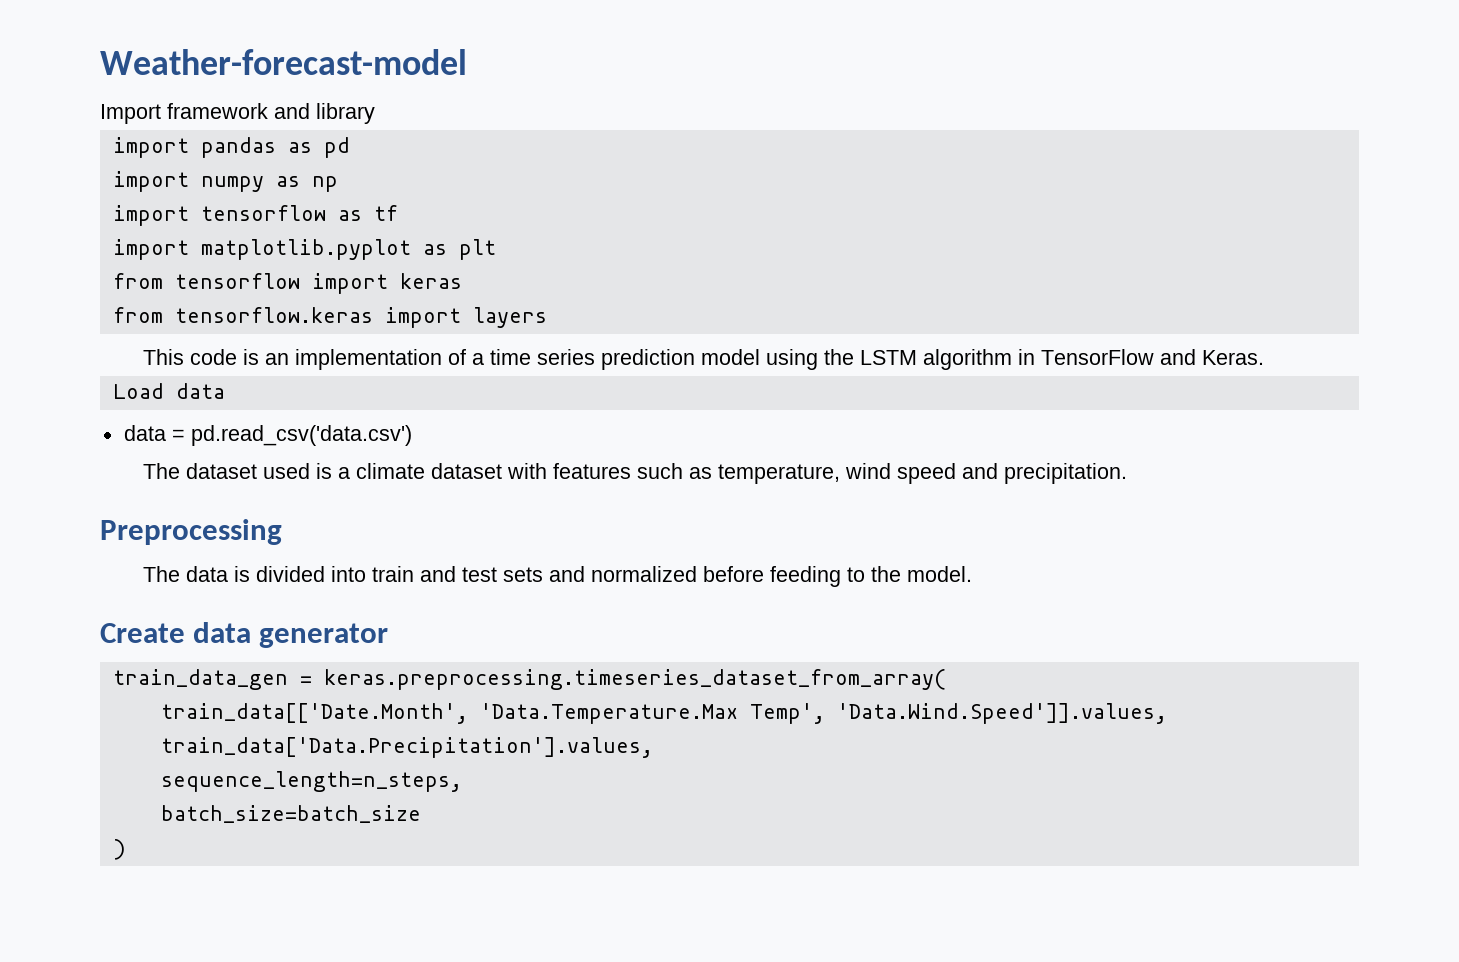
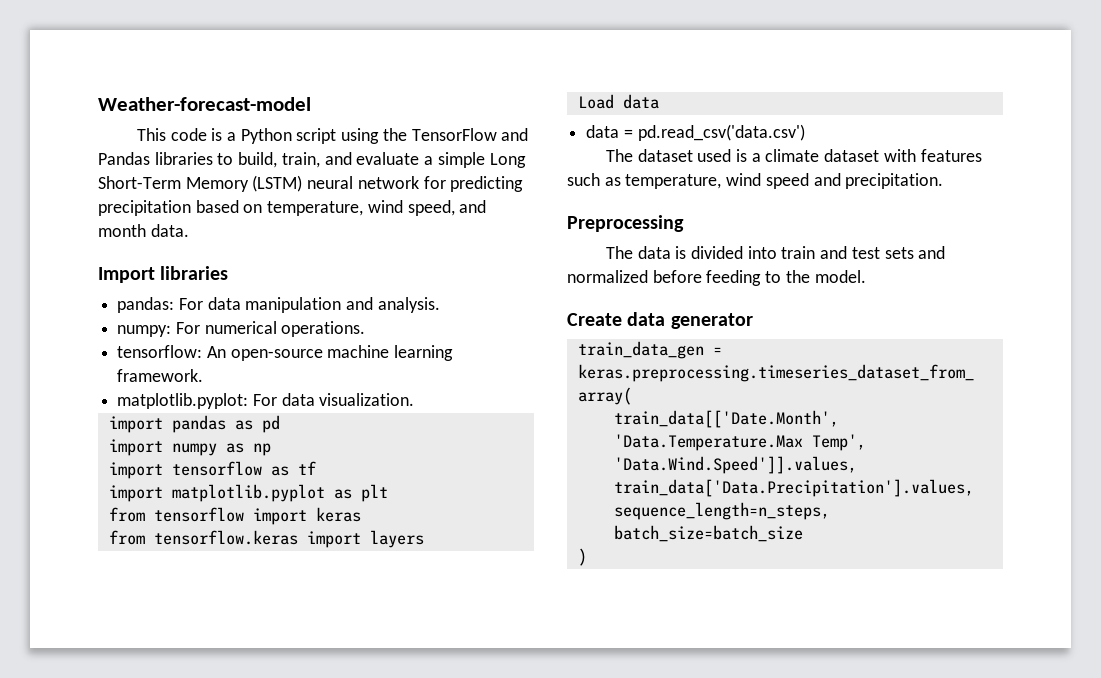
- Import framework and library
+ This code is a Python script using the TensorFlow and Pandas libraries to build, train, and evaluate a simple Long Short-Term Memory (LSTM) neural network for predicting precipitation based on temperature, wind speed, and month data.
+ Import libraries
+ pandas: For data manipulation and analysis.
+ numpy: For numerical operations.
+ tensorflow: An open-source machine learning framework.
+ matplotlib.pyplot: For data visualization.
- This code is an implementation of a time series prediction model using the LSTM algorithm in TensorFlow and Keras.

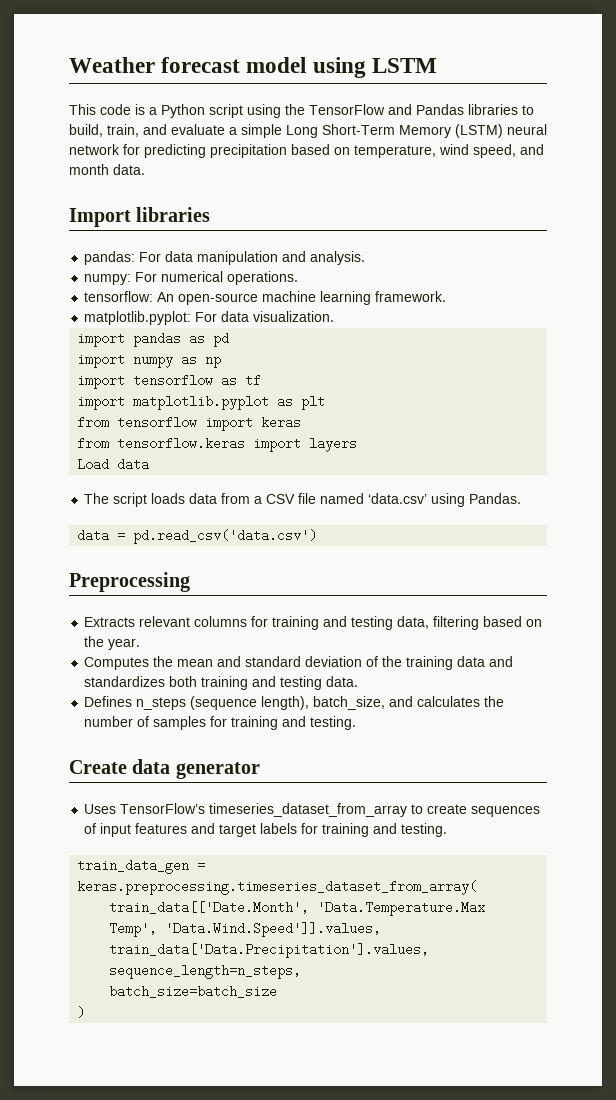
- Weather-forecast-model
+ Weather forecast model using LSTM
+ The script loads data from a CSV file named ‘data.csv’ using Pandas.
  data = pd.read_csv('data.csv')
- The dataset used is a climate dataset with features such as temperature, wind speed and precipitation.
  Preprocessing
- The data is divided into train and test sets and normalized before feeding to the model.
+ Extracts relevant columns for training and testing data, filtering based on the year.
+ Computes the mean and standard deviation of the training data and standardizes both training and testing data.
+ Defines n_steps (sequence length), batch_size, and calculates the number of samples for training and testing.
  Create data generator
+ Uses TensorFlow’s timeseries_dataset_from_array to create sequences of input features and target labels for training and testing.

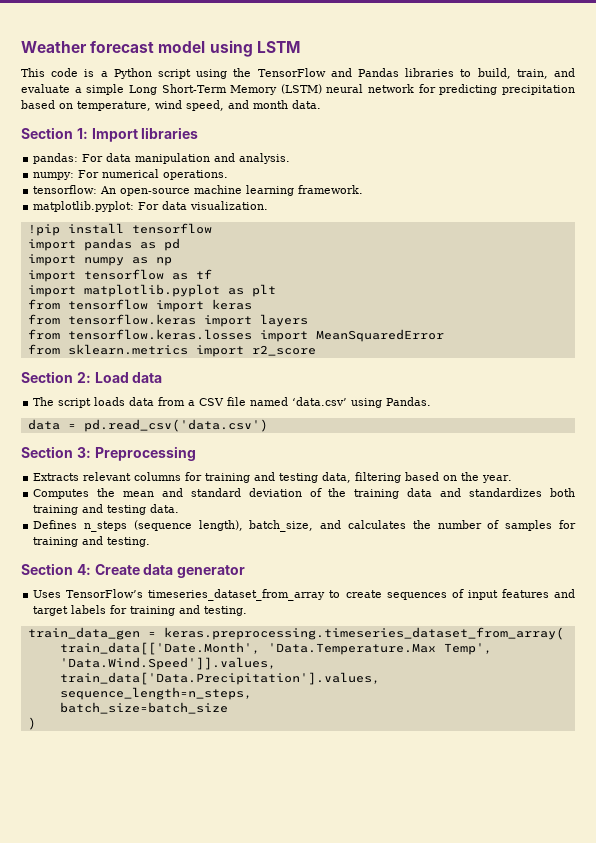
- Import libraries
+ Section 1: Import libraries
+ !pip install tensorflow
- Load data
+ from tensorflow.keras.losses import MeanSquaredError
+ from sklearn.metrics import r2_score
+ Section 2: Load data
- Preprocessing
+ Section 3: Preprocessing
- Create data generator
+ Section 4: Create data generator

